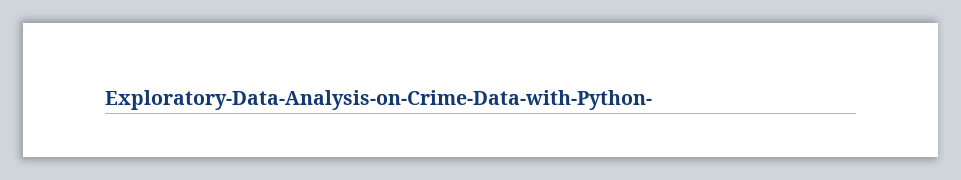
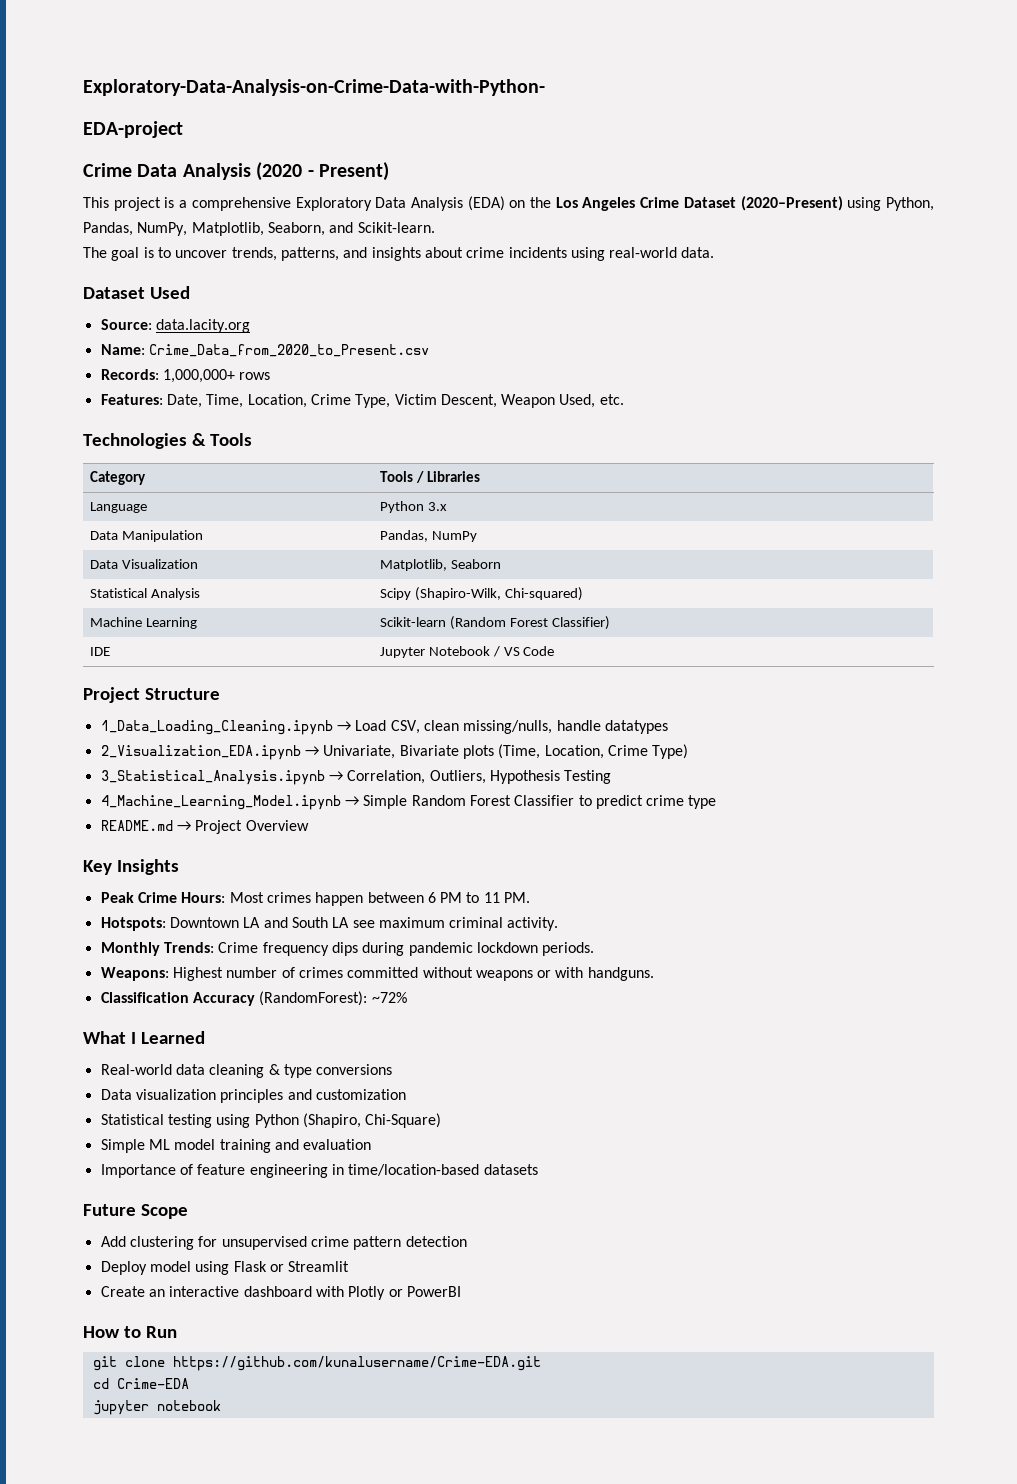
+ EDA-project
+ Crime Data Analysis (2020 - Present)
+ This project is a comprehensive Exploratory Data Analysis (EDA) on the Los Angeles Crime Dataset (2020–Present) using Python, Pandas, NumPy, Matplotlib, Seaborn, and Scikit-learn.
+ The goal is to uncover trends, patterns, and insights about crime incidents using real-world data.
+ Dataset Used
+ Source: data.lacity.org
+ Name: Crime_Data_from_2020_to_Present.csv
+ Records: 1,000,000+ rows
+ Features: Date, Time, Location, Crime Type, Victim Descent, Weapon Used, etc.
+ Technologies & Tools
+ Category | Tools / Libraries
+ Language | Python 3.x
+ Data Manipulation | Pandas, NumPy
+ Data Visualization | Matplotlib, Seaborn
+ Statistical Analysis | Scipy (Shapiro-Wilk, Chi-squared)
+ Machine Learning | Scikit-learn (Random Forest Classifier)
+ IDE | Jupyter Notebook / VS Code
+ Project Structure
+ 1_Data_Loading_Cleaning.ipynb → Load CSV, clean missing/nulls, handle datatypes
+ 2_Visualization_EDA.ipynb → Univariate, Bivariate plots (Time, Location, Crime Type)
+ 3_Statistical_Analysis.ipynb → Correlation, Outliers, Hypothesis Testing
+ 4_Machine_Learning_Model.ipynb → Simple Random Forest Classifier to predict crime type
+ README.md → Project Overview
+ Key Insights
+ Peak Crime Hours: Most crimes happen between 6 PM to 11 PM.
+ Hotspots: Downtown LA and South LA see maximum criminal activity.
+ Monthly Trends: Crime frequency dips during pandemic lockdown periods.
+ Weapons: Highest number of crimes committed without weapons or with handguns.
+ Classification Accuracy (RandomForest): ~72%
+ What I Learned
+ Real-world data cleaning & type conversions
+ Data visualization principles and customization
+ Statistical testing using Python (Shapiro, Chi-Square)
+ Simple ML model training and evaluation
+ Importance of feature engineering in time/location-based datasets
+ Future Scope
+ Add clustering for unsupervised crime pattern detection
+ Deploy model using Flask or Streamlit
+ Create an interactive dashboard with Plotly or PowerBI
+ How to Run
+ git clone https://github.com/kunalusername/Crime-EDA.git
+ cd Crime-EDA
+ jupyter notebook

